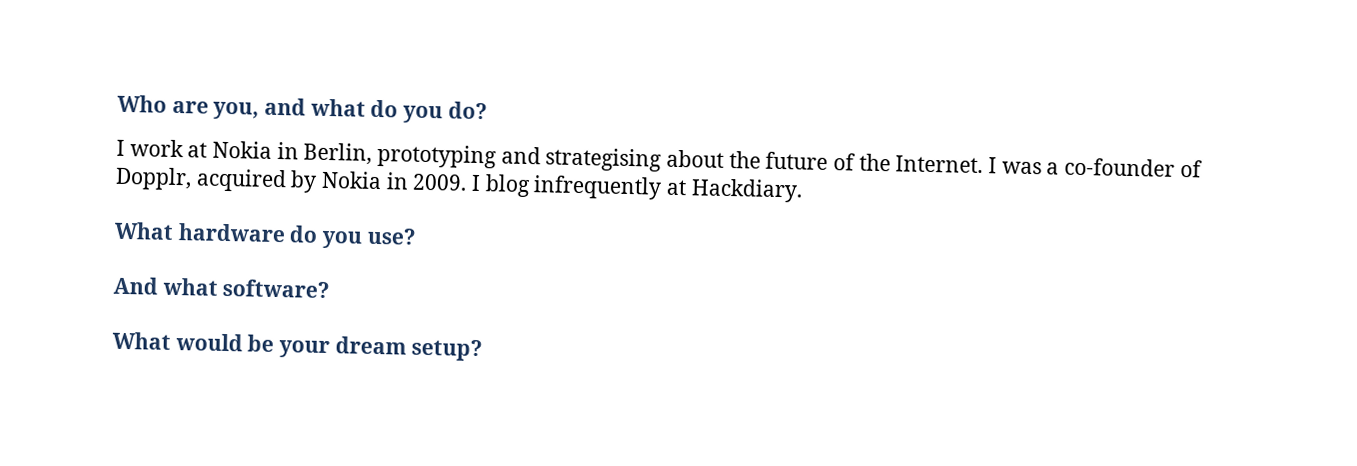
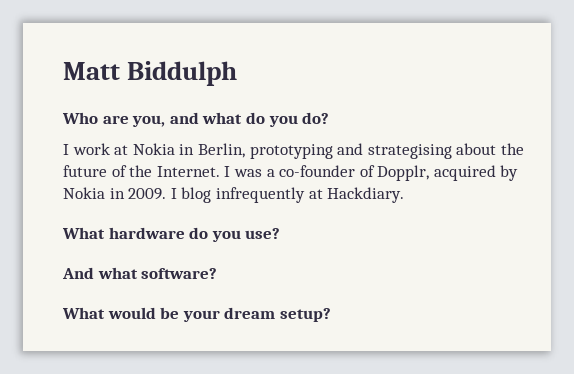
+ Matt Biddulph

